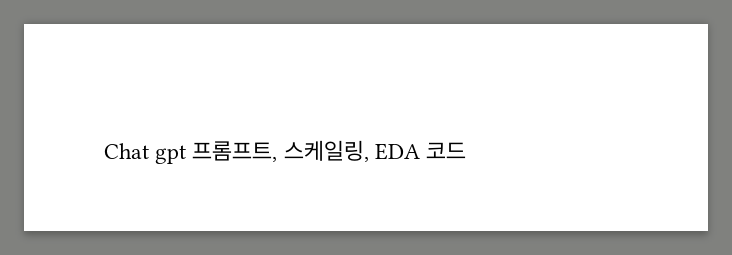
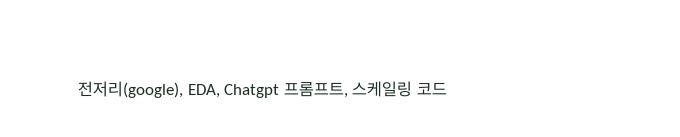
- Chat gpt 프롬프트, 스케일링, EDA 코드
+ 전저리(google), EDA, Chatgpt 프롬프트, 스케일링 코드

